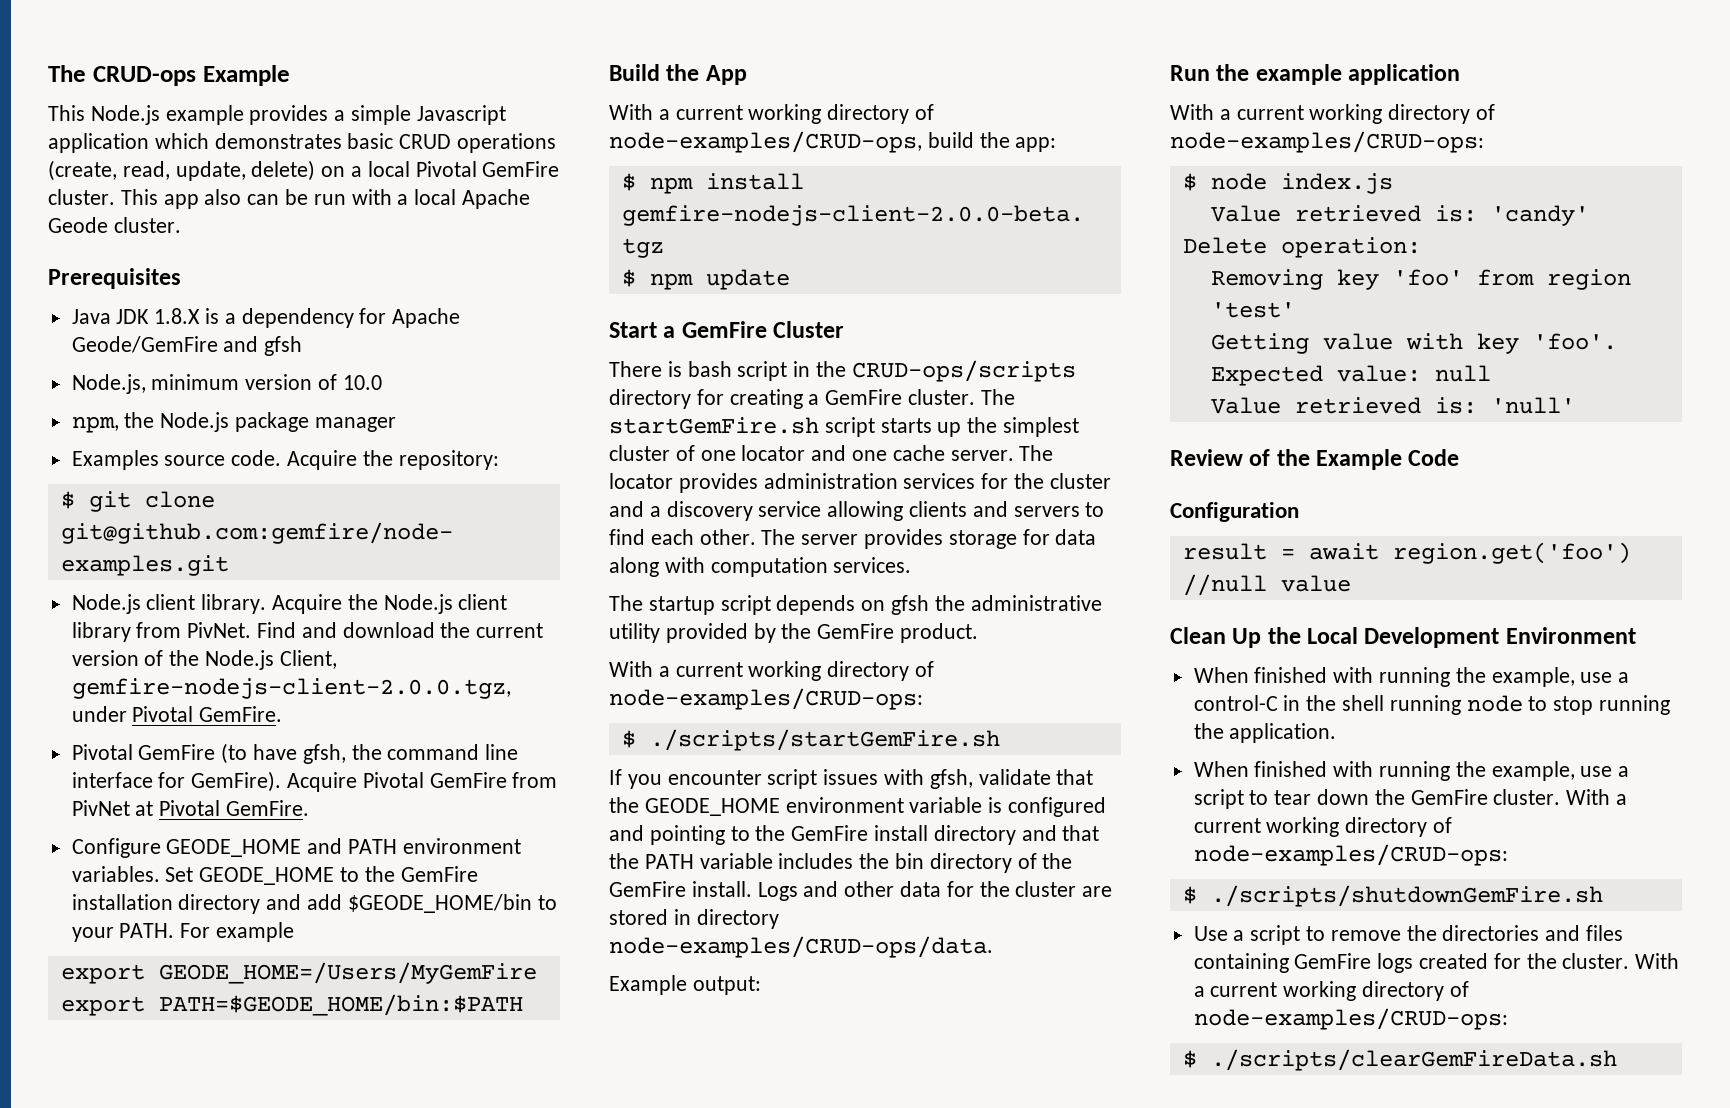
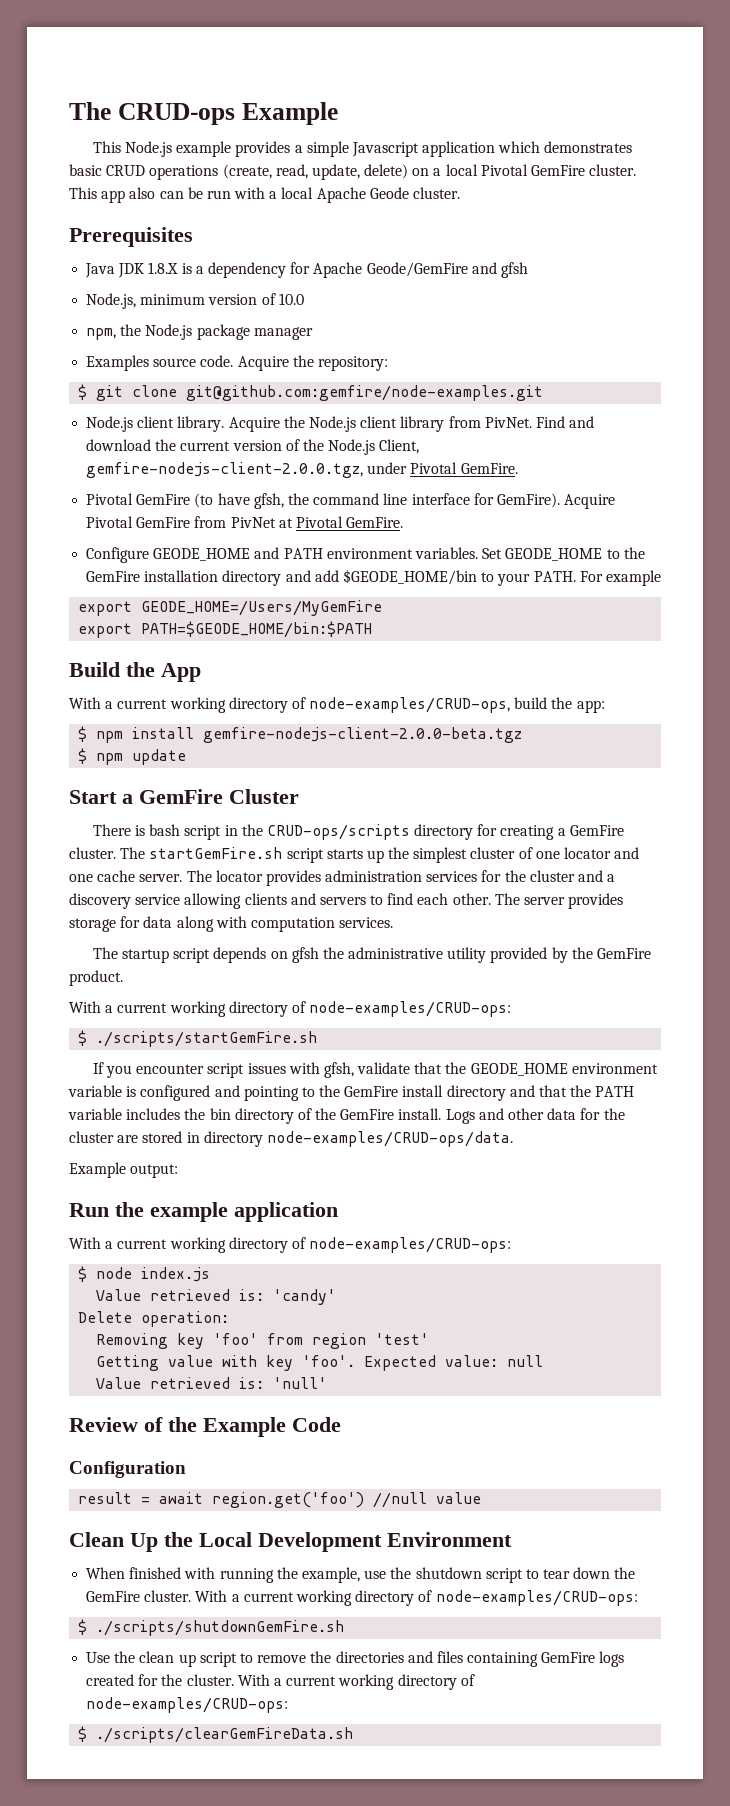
- When finished with running the example, use a control-C in the shell running node to stop running the application.
- When finished with running the example, use a script to tear down the GemFire cluster.
+ When finished with running the example, use the shutdown script to tear down the GemFire cluster.
- Use a script to remove the directories and files containing GemFire logs created for the cluster.
+ Use the clean up script to remove the directories and files containing GemFire logs created for the cluster.

